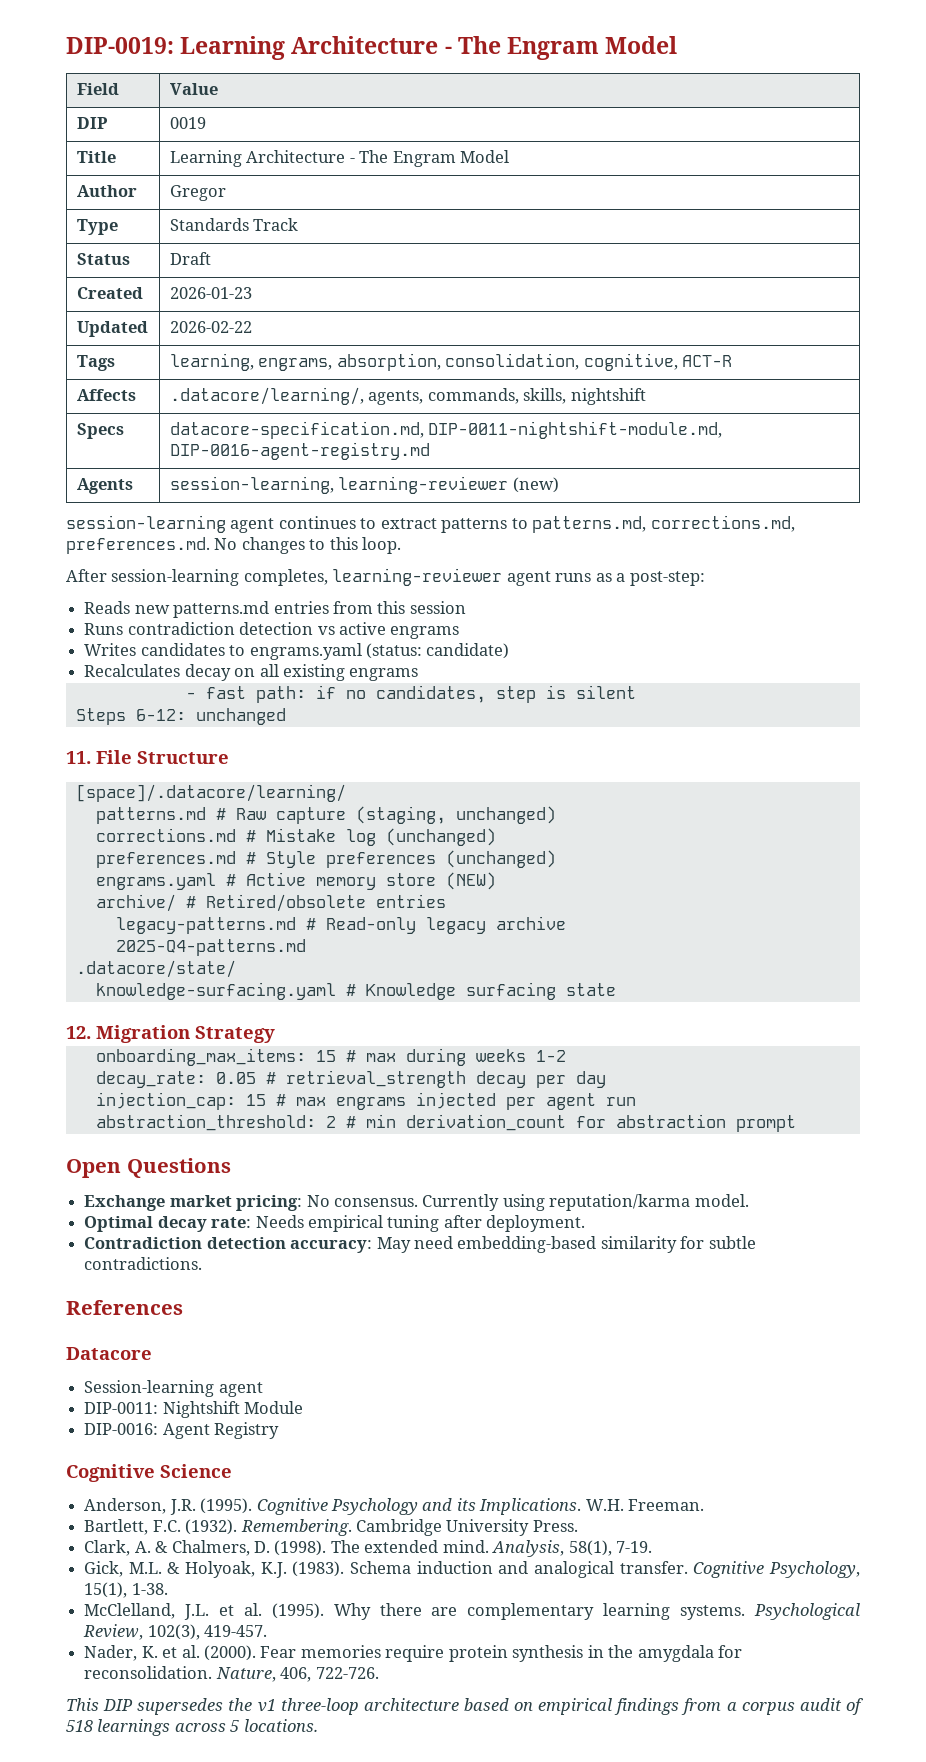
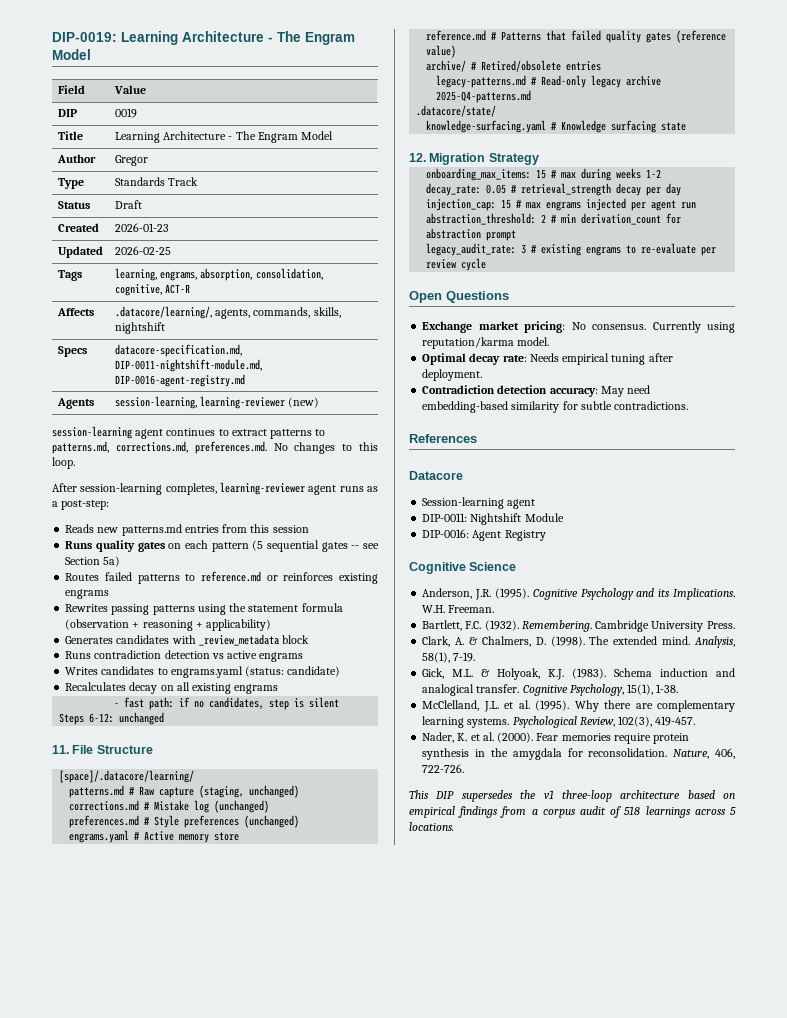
- Updated | 2026-02-22
+ Updated | 2026-02-25
+ Runs quality gates on each pattern (5 sequential gates -- see Section 5a)
+ Routes failed patterns to reference.md or reinforces existing engrams
+ Rewrites passing patterns using the statement formula (observation + reasoning + applicability)
+ Generates candidates with _review_metadata block
- engrams.yaml # Active memory store (NEW)
+ engrams.yaml # Active memory store
+ reference.md # Patterns that failed quality gates (reference value)
+ legacy_audit_rate: 3 # existing engrams to re-evaluate per review cycle

